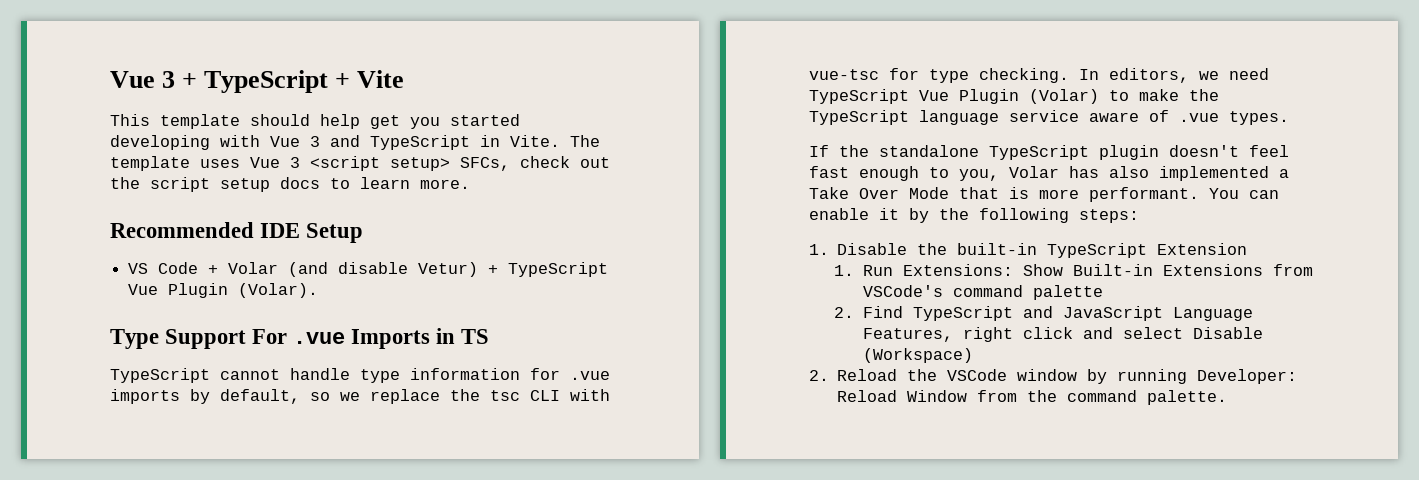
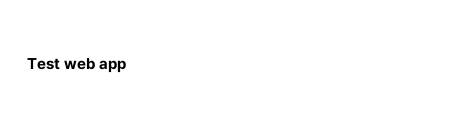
- Vue 3 + TypeScript + Vite
- This template should help get you started developing with Vue 3 and TypeScript in Vite. The template uses Vue 3 <script setup> SFCs, check out the script setup docs to learn more.
- Recommended IDE Setup
- VS Code + Volar (and disable Vetur) + TypeScript Vue Plugin (Volar).
- Type Support For .vue Imports in TS
- TypeScript cannot handle type information for .vue imports by default, so we replace the tsc CLI with vue-tsc for type checking. In editors, we need TypeScript Vue Plugin (Volar) to make the TypeScript language service aware of .vue types.
- If the standalone TypeScript plugin doesn't feel fast enough to you, Volar has also implemented a Take Over Mode that is more performant. You can enable it by the following steps:
- 1. Disable the built-in TypeScript Extension
- 1. Run Extensions: Show Built-in Extensions from VSCode's command palette
- 2. Find TypeScript and JavaScript Language Features, right click and select Disable (Workspace)
- 2. Reload the VSCode window by running Developer: Reload Window from the command palette.
+ Test web app

